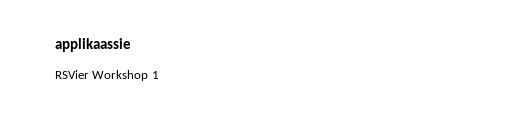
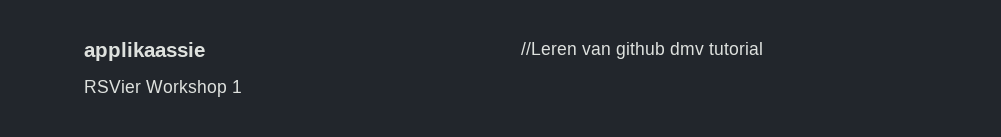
+ //Leren van github dmv tutorial

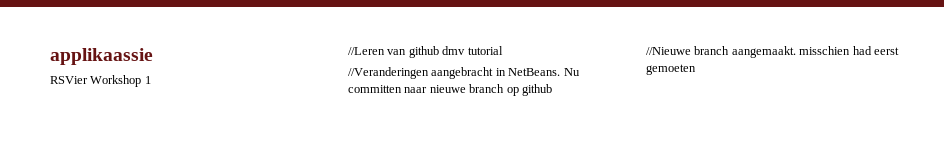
+ //Veranderingen aangebracht in NetBeans. Nu committen naar nieuwe branch op github
+ //Nieuwe branch aangemaakt. misschien had eerst gemoeten

